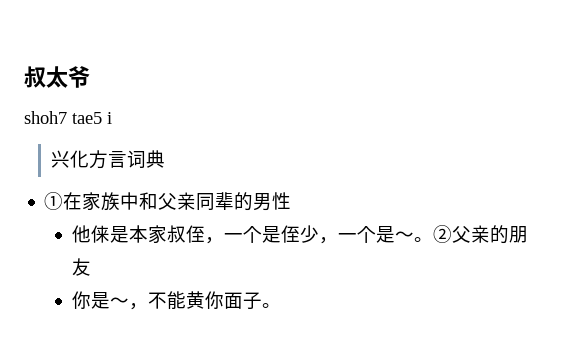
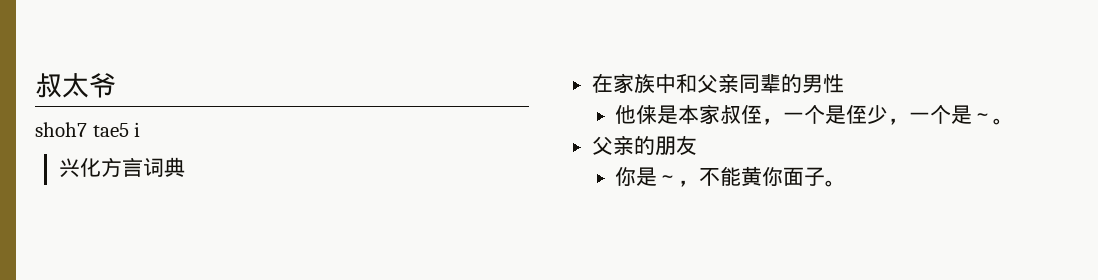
- ①在家族中和父亲同辈的男性
+ 在家族中和父亲同辈的男性
- 他俫是本家叔侄，一个是侄少，一个是～。②父亲的朋友
+ 他俫是本家叔侄，一个是侄少，一个是～。
+ 父亲的朋友

